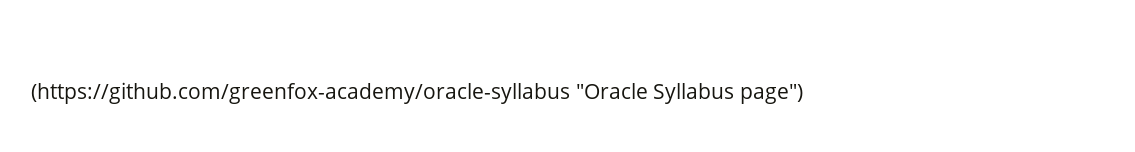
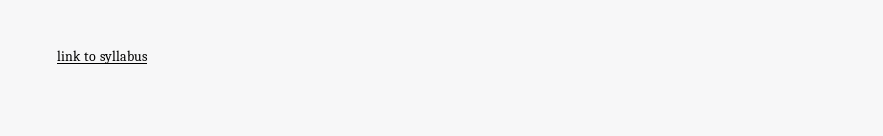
- (https://github.com/greenfox-academy/oracle-syllabus "Oracle Syllabus page")
+ link to syllabus

